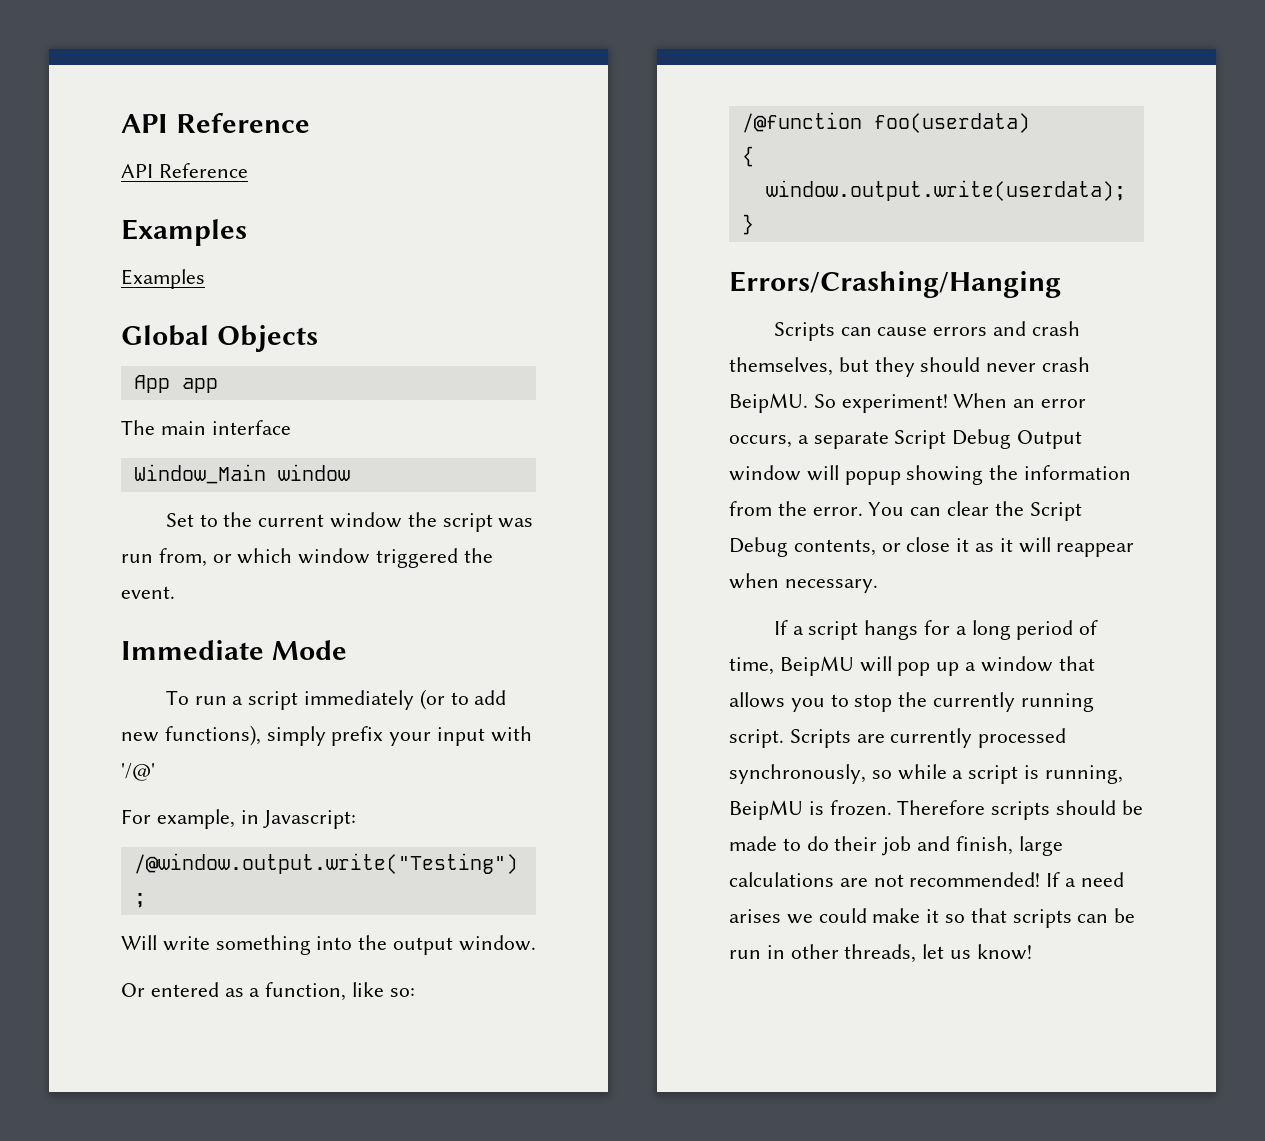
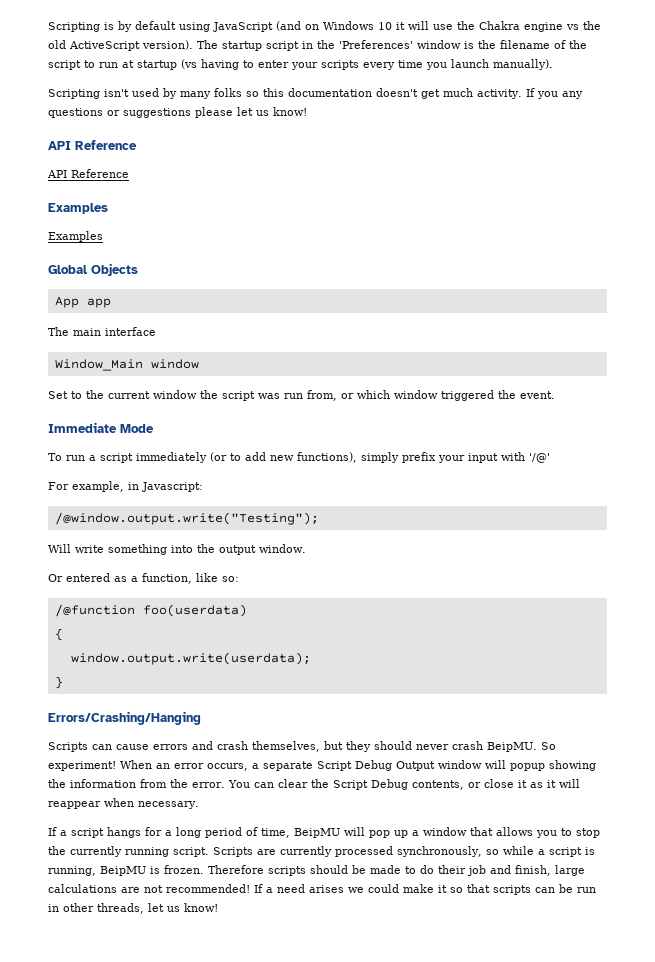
+ Scripting is by default using JavaScript (and on Windows 10 it will use the Chakra engine vs the old ActiveScript version). The startup script in the 'Preferences' window is the filename of the script to run at startup (vs having to enter your scripts every time you launch manually).
+ Scripting isn't used by many folks so this documentation doesn't get much activity. If you any questions or suggestions please let us know!

